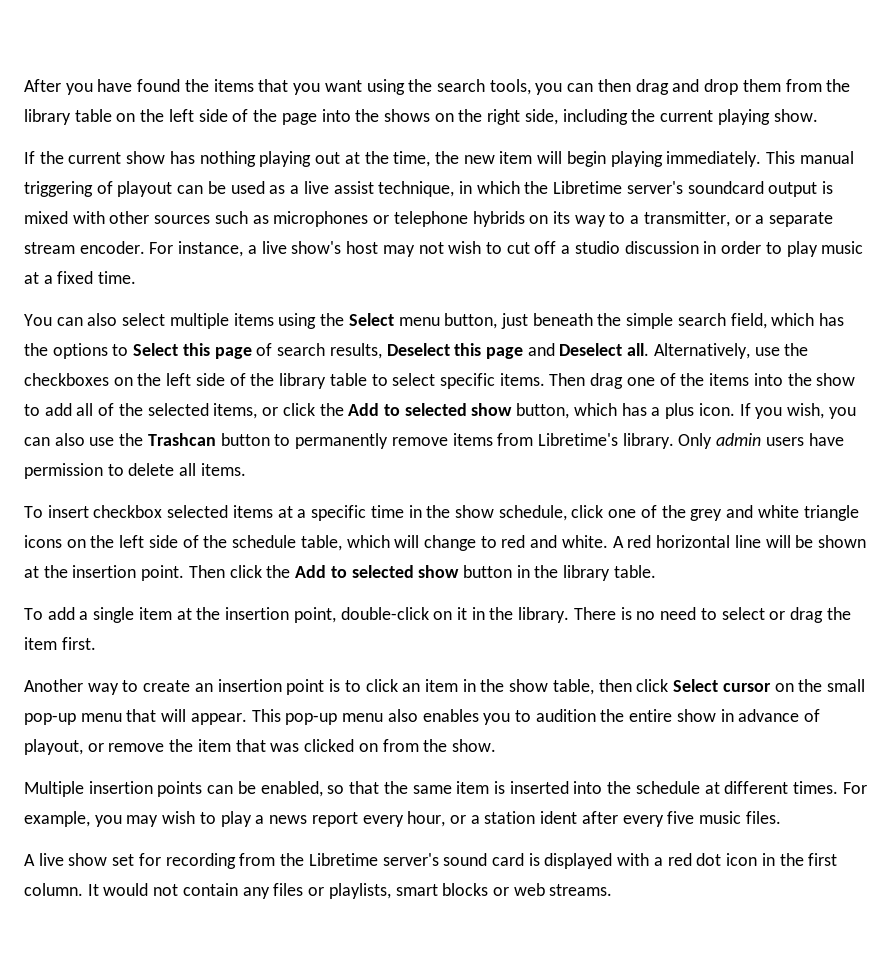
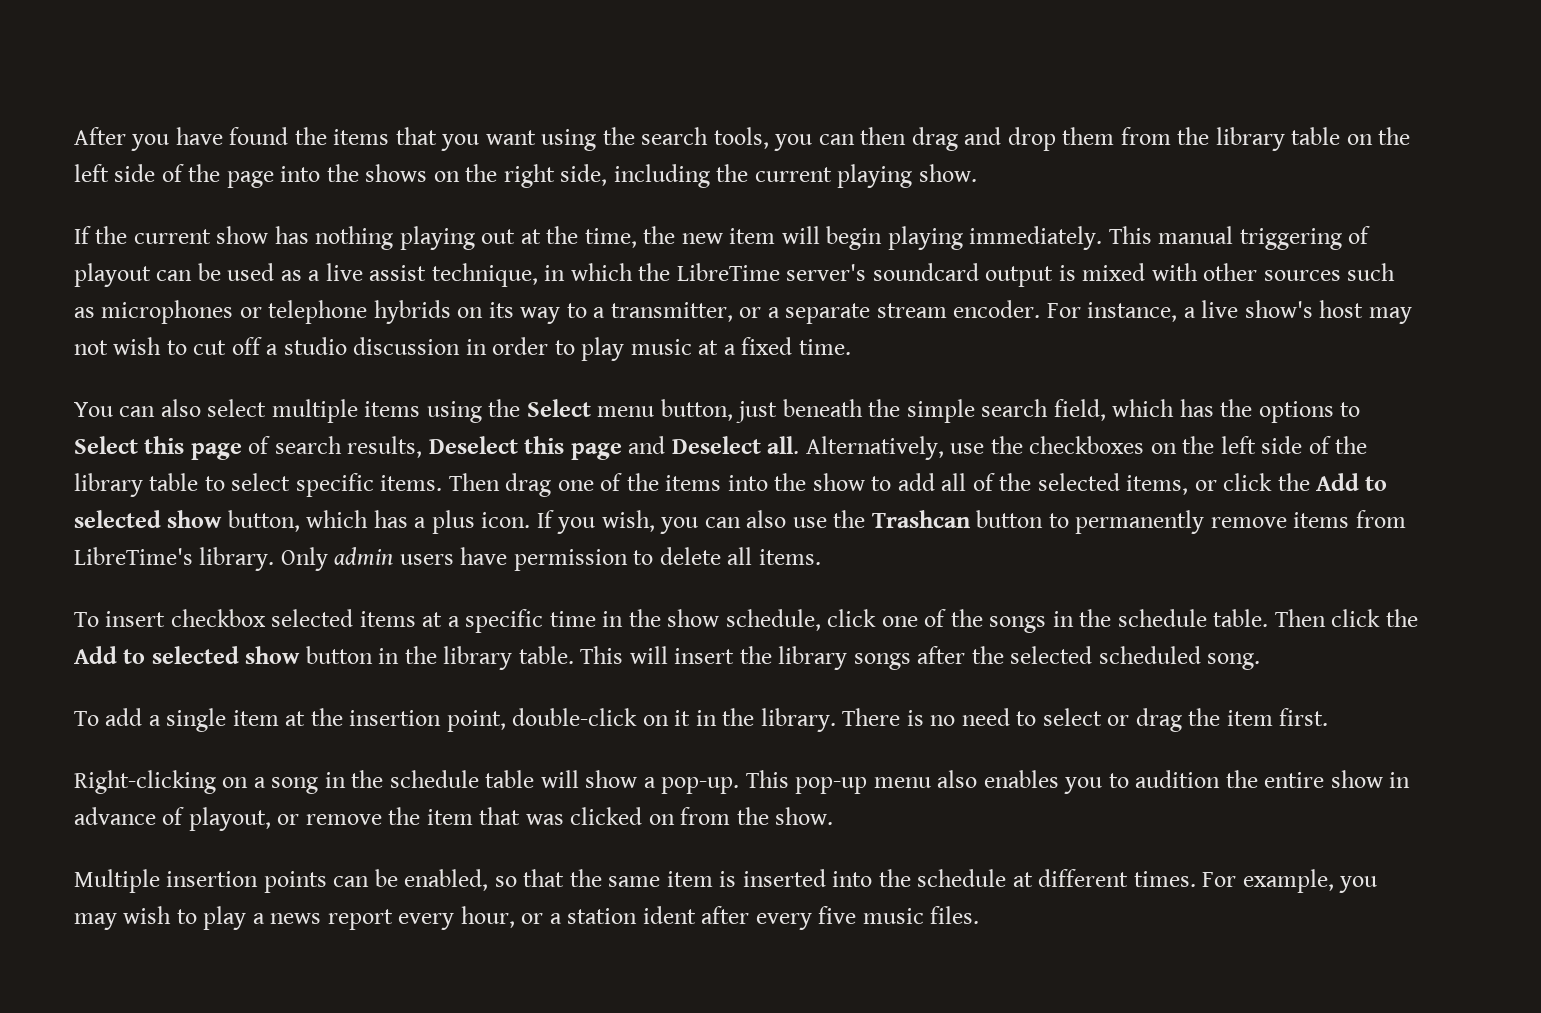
- This manual triggering of playout can be used as a live assist technique, in which the Libretime server's soundcard output is mixed with other sources such as microphones or telephone hybrids on its way to a transmitter, or a separate stream encoder.
+ This manual triggering of playout can be used as a live assist technique, in which the LibreTime server's soundcard output is mixed with other sources such as microphones or telephone hybrids on its way to a transmitter, or a separate stream encoder.
- If you wish, you can also use the Trashcan button to permanently remove items from Libretime's library.
+ If you wish, you can also use the Trashcan button to permanently remove items from LibreTime's library.
- To insert checkbox selected items at a specific time in the show schedule, click one of the grey and white triangle icons on the left side of the schedule table, which will change to red and white. A red horizontal line will be shown at the insertion point.
+ To insert checkbox selected items at a specific time in the show schedule, click one of the songs in the schedule table.
+ This will insert the library songs after the selected scheduled song.
- Another way to create an insertion point is to click an item in the show table, then click Select cursor on the small pop-up menu that will appear.
+ Right-clicking on a song in the schedule table will show a pop-up.
- A live show set for recording from the Libretime server's sound card is displayed with a red dot icon in the first column. It would not contain any files or playlists, smart blocks or web streams.

